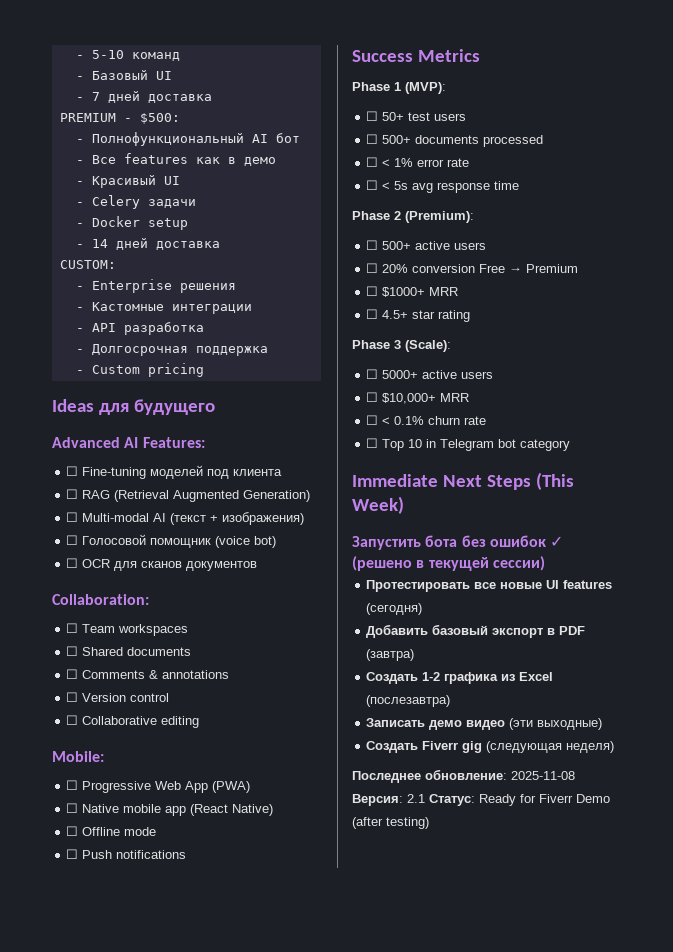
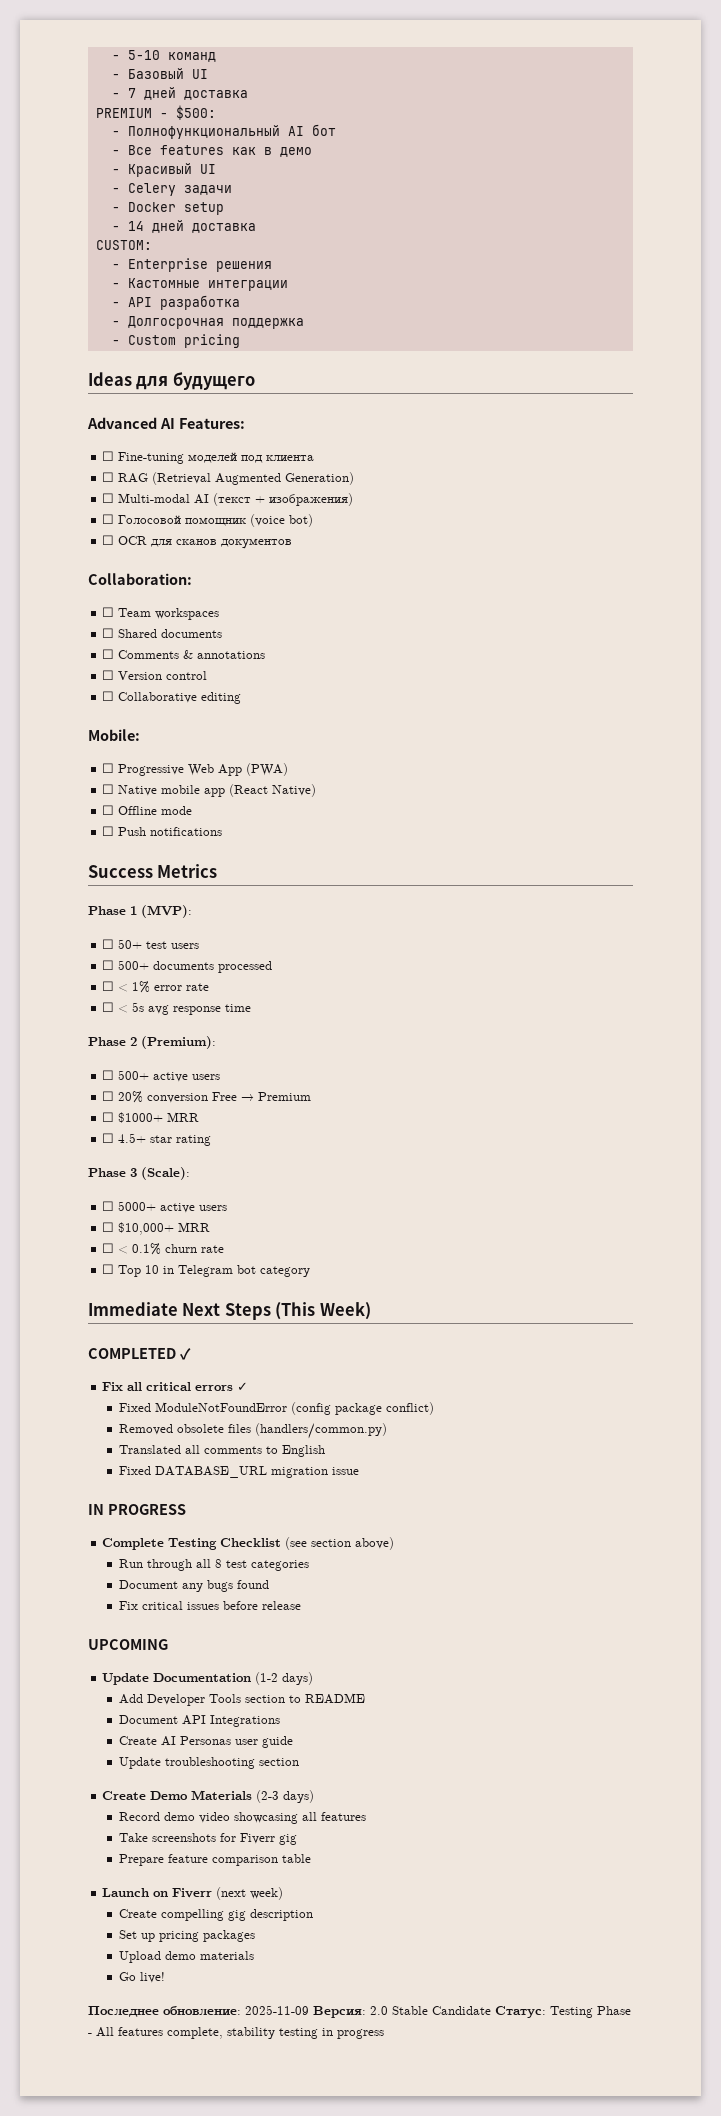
- Запустить бота без ошибок ✓ (решено в текущей сессии)
- Протестировать все новые UI features (сегодня)
- Добавить базовый экспорт в PDF (завтра)
- Создать 1-2 графика из Excel (послезавтра)
- Записать демо видео (эти выходные)
- Создать Fiverr gig (следующая неделя)
- Последнее обновление: 2025-11-08 Версия: 2.1 Статус: Ready for Fiverr Demo (after testing)
+ COMPLETED ✓
+ Fix all critical errors ✓
+ Fixed ModuleNotFoundError (config package conflict)
+ Removed obsolete files (handlers/common.py)
+ Translated all comments to English
+ Fixed DATABASE_URL migration issue
+ IN PROGRESS
+ Complete Testing Checklist (see section above)
+ Run through all 8 test categories
+ Document any bugs found
+ Fix critical issues before release
+ UPCOMING
+ Update Documentation (1-2 days)
+ Add Developer Tools section to README
+ Document API Integrations
+ Create AI Personas user guide
+ Update troubleshooting section
+ Create Demo Materials (2-3 days)
+ Record demo video showcasing all features
+ Take screenshots for Fiverr gig
+ Prepare feature comparison table
+ Launch on Fiverr (next week)
+ Create compelling gig description
+ Set up pricing packages
+ Upload demo materials
+ Go live!
+ Последнее обновление: 2025-11-09 Версия: 2.0 Stable Candidate Статус: Testing Phase - All features complete, stability testing in progress

